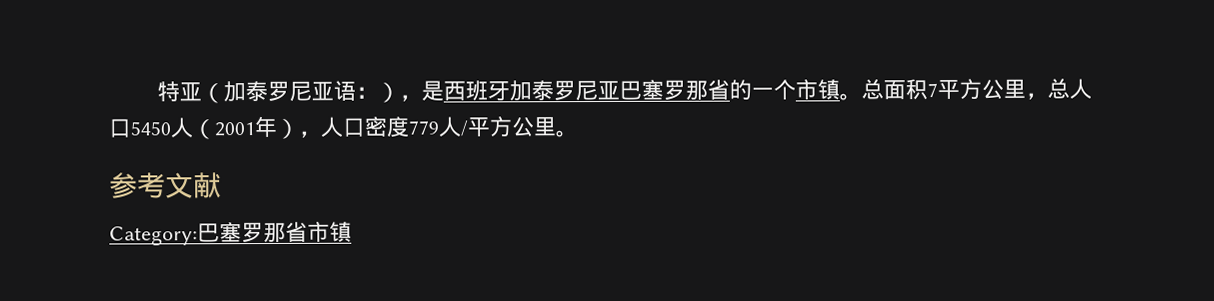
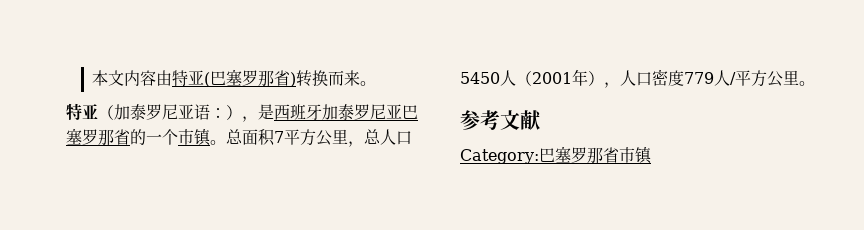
+ 本文内容由特亚(巴塞罗那省)转换而来。

